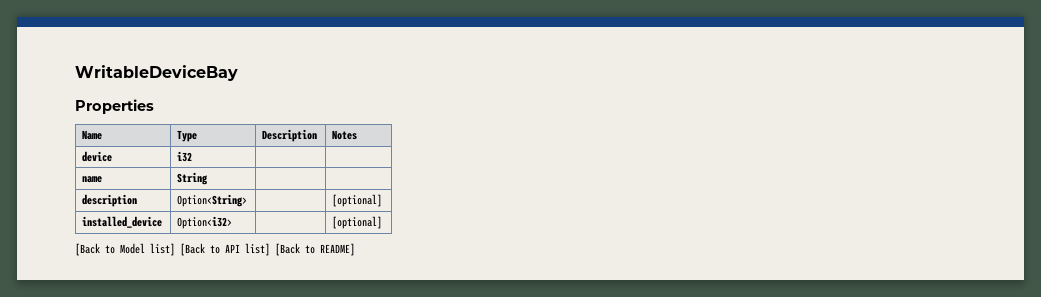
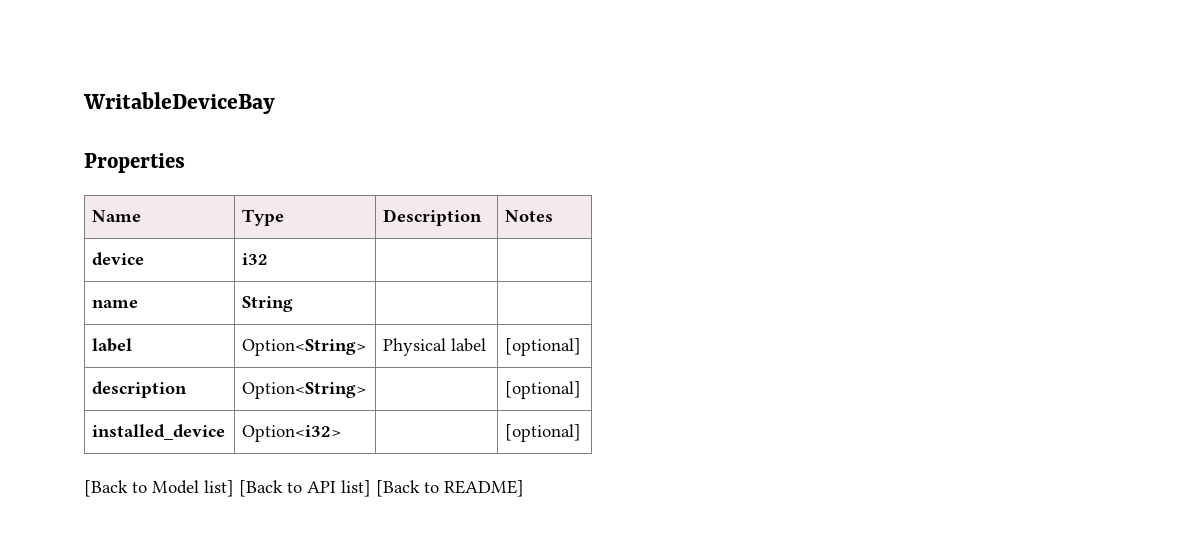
+ label | Option<String> | Physical label | [optional]

